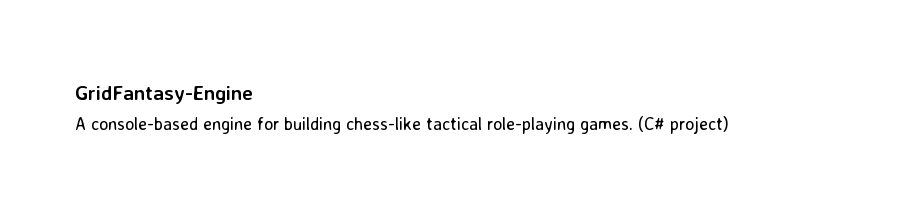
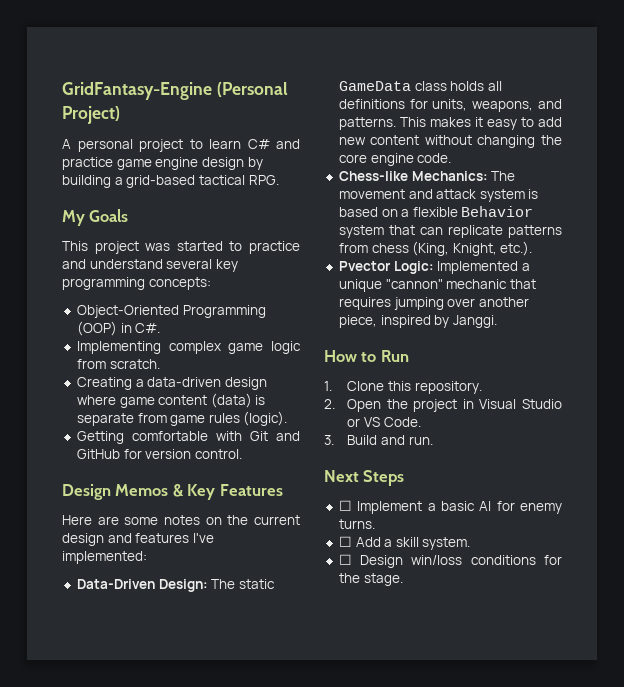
- GridFantasy-Engine
+ GridFantasy-Engine (Personal Project)
- A console-based engine for building chess-like tactical role-playing games. (C# project)
+ A personal project to learn C# and practice game engine design by building a grid-based tactical RPG.
+ My Goals
+ This project was started to practice and understand several key programming concepts:
+ Object-Oriented Programming (OOP) in C#.
+ Implementing complex game logic from scratch.
+ Creating a data-driven design where game content (data) is separate from game rules (logic).
+ Getting comfortable with Git and GitHub for version control.
+ Design Memos & Key Features
+ Here are some notes on the current design and features I've implemented:
+ Data-Driven Design: The static GameData class holds all definitions for units, weapons, and patterns. This makes it easy to add new content without changing the core engine code.
+ Chess-like Mechanics: The movement and attack system is based on a flexible Behavior system that can replicate patterns from chess (King, Knight, etc.).
+ Pvector Logic: Implemented a unique "cannon" mechanic that requires jumping over another piece, inspired by Janggi.
+ How to Run
+ 1. Clone this repository.
+ 2. Open the project in Visual Studio or VS Code.
+ 3. Build and run.
+ Next Steps
+ ☐ Implement a basic AI for enemy turns.
+ ☐ Add a skill system.
+ ☐ Design win/loss conditions for the stage.

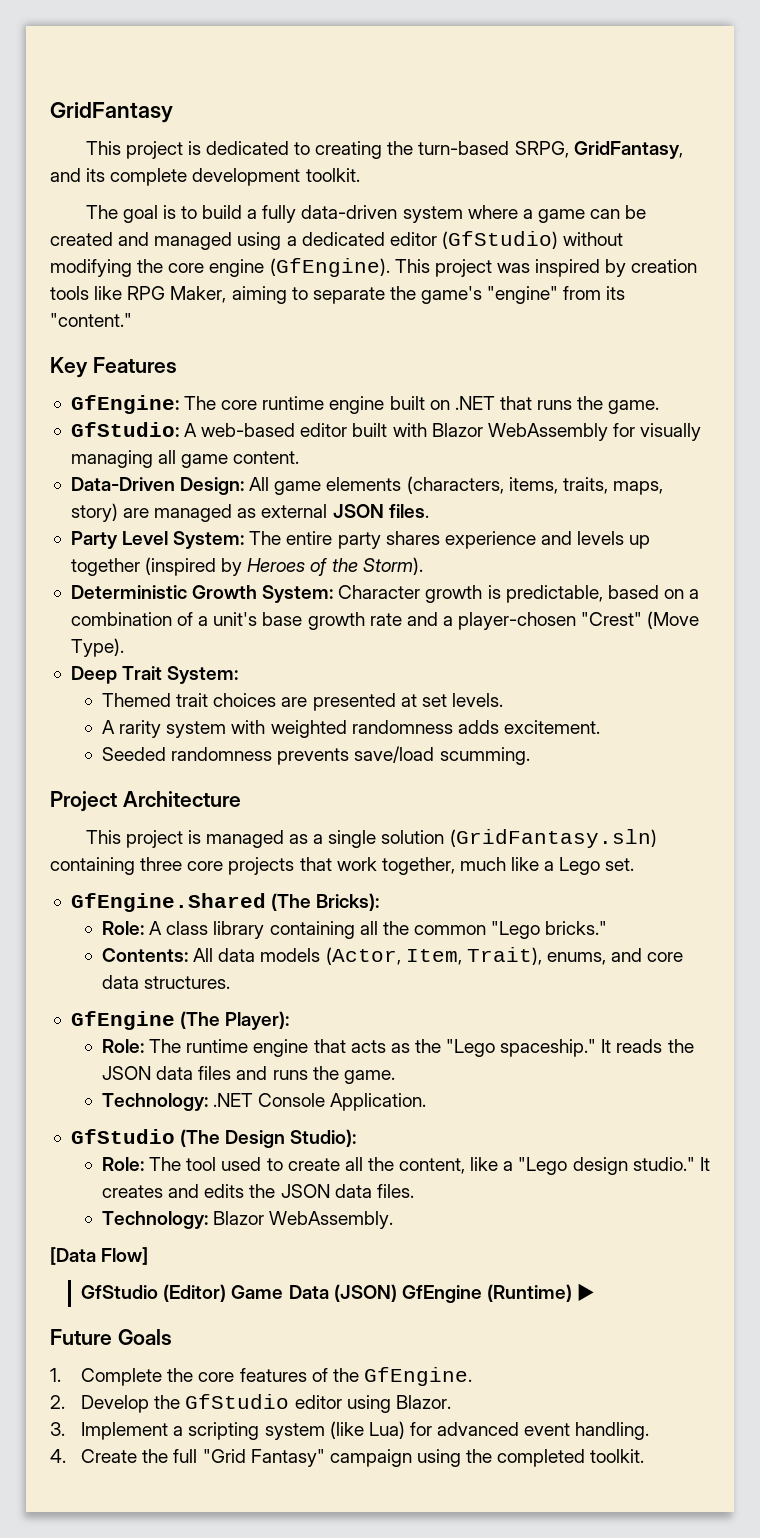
- GridFantasy-Engine (Personal Project)
- A personal project to learn C# and practice game engine design by building a grid-based tactical RPG.
- My Goals
- This project was started to practice and understand several key programming concepts:
- Object-Oriented Programming (OOP) in C#.
- Implementing complex game logic from scratch.
- Creating a data-driven design where game content (data) is separate from game rules (logic).
- Getting comfortable with Git and GitHub for version control.
- Design Memos & Key Features
- Here are some notes on the current design and features I've implemented:
- Data-Driven Design: The static GameData class holds all definitions for units, weapons, and patterns. This makes it easy to add new content without changing the core engine code.
- Chess-like Mechanics: The movement and attack system is based on a flexible Behavior system that can replicate patterns from chess (King, Knight, etc.).
- Pvector Logic: Implemented a unique "cannon" mechanic that requires jumping over another piece, inspired by Janggi.
- How to Run
- 1. Clone this repository.
- 2. Open the project in Visual Studio or VS Code.
- 3. Build and run.
- Next Steps
- ☐ Implement a basic AI for enemy turns.
- ☐ Add a skill system.
- ☐ Design win/loss conditions for the stage.
+ GridFantasy
+ This project is dedicated to creating the turn-based SRPG, GridFantasy, and its complete development toolkit.
+ The goal is to build a fully data-driven system where a game can be created and managed using a dedicated editor (GfStudio) without modifying the core engine (GfEngine). This project was inspired by creation tools like RPG Maker, aiming to separate the game's "engine" from its "content."
+ Key Features
+ GfEngine: The core runtime engine built on .NET that runs the game.
+ GfStudio: A web-based editor built with Blazor WebAssembly for visually managing all game content.
+ Data-Driven Design: All game elements (characters, items, traits, maps, story) are managed as external JSON files.
+ Party Level System: The entire party shares experience and levels up together (inspired by Heroes of the Storm).
+ Deterministic Growth System: Character growth is predictable, based on a combination of a unit's base growth rate and a player-chosen "Crest" (Move Type).
+ Deep Trait System:
+ Themed trait choices are presented at set levels.
+ A rarity system with weighted randomness adds excitement.
+ Seeded randomness prevents save/load scumming.
+ Project Architecture
+ This project is managed as a single solution (GridFantasy.sln) containing three core projects that work together, much like a Lego set.
+ GfEngine.Shared (The Bricks):
+ Role: A class library containing all the common "Lego bricks."
+ Contents: All data models (Actor, Item, Trait), enums, and core data structures.
+ GfEngine (The Player):
+ Role: The runtime engine that acts as the "Lego spaceship." It reads the JSON data files and runs the game.
+ Technology: .NET Console Application.
+ GfStudio (The Design Studio):
+ Role: The tool used to create all the content, like a "Lego design studio." It creates and edits the JSON data files.
+ Technology: Blazor WebAssembly.
+ [Data Flow]
+ GfStudio (Editor) Game Data (JSON) GfEngine (Runtime) ▶
+ Future Goals
+ 1. Complete the core features of the GfEngine.
+ 2. Develop the GfStudio editor using Blazor.
+ 3. Implement a scripting system (like Lua) for advanced event handling.
+ 4. Create the full "Grid Fantasy" campaign using the completed toolkit.

